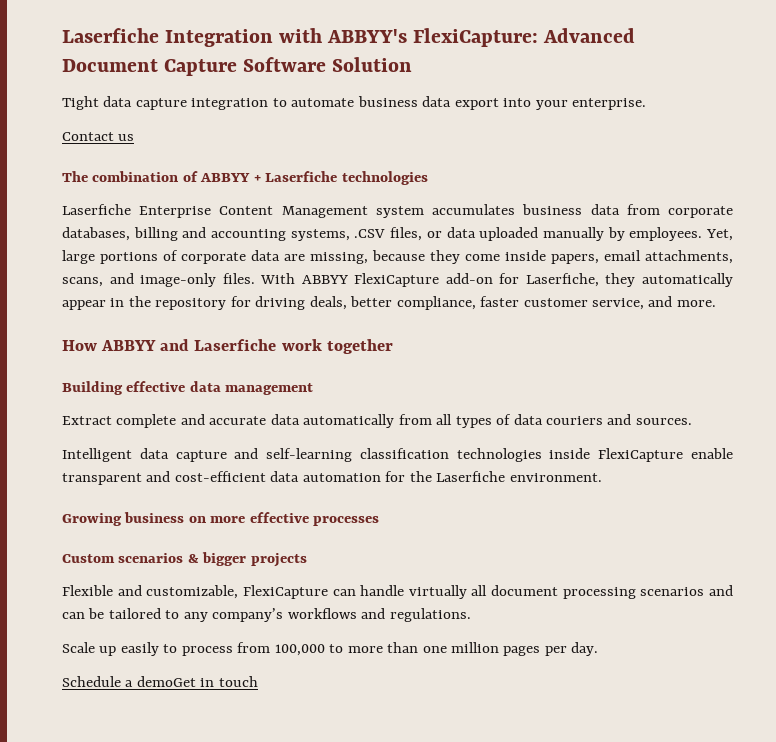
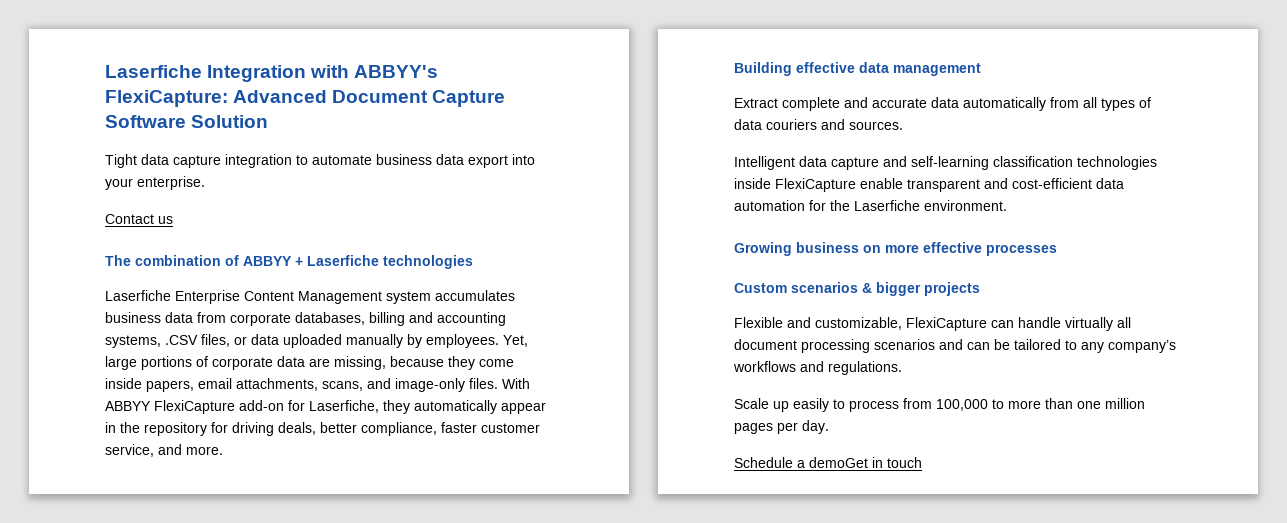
- How ABBYY and Laserfiche work together

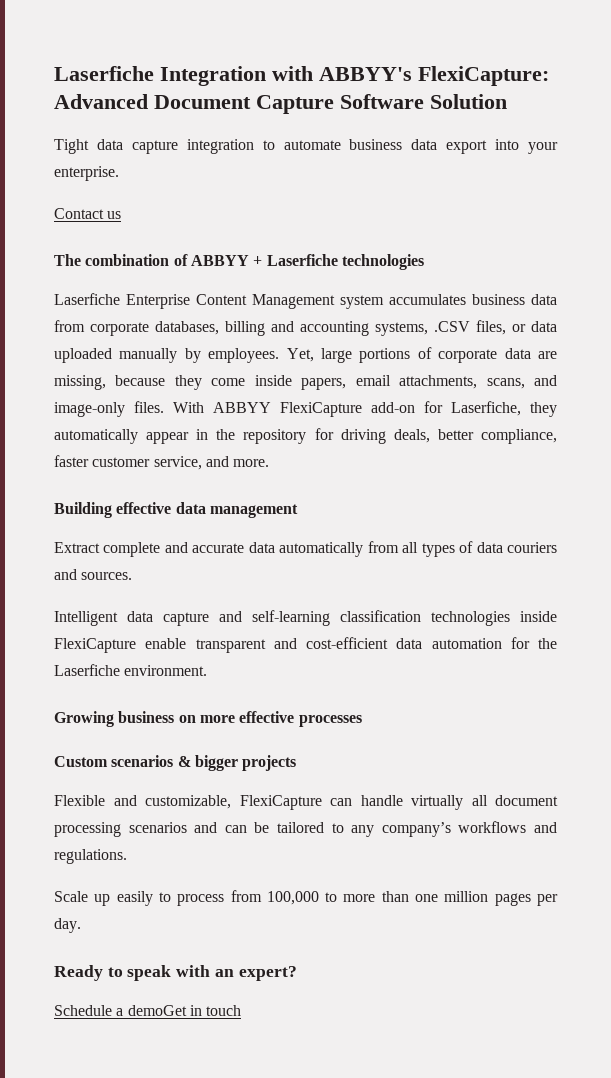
+ Ready to speak with an expert?

